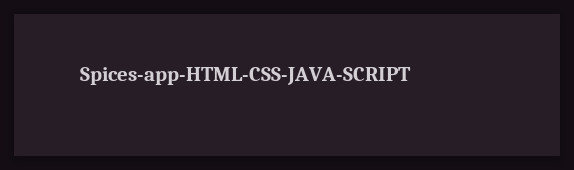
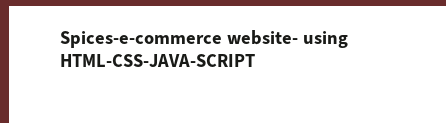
- Spices-app-HTML-CSS-JAVA-SCRIPT
+ Spices-e-commerce website- using HTML-CSS-JAVA-SCRIPT

